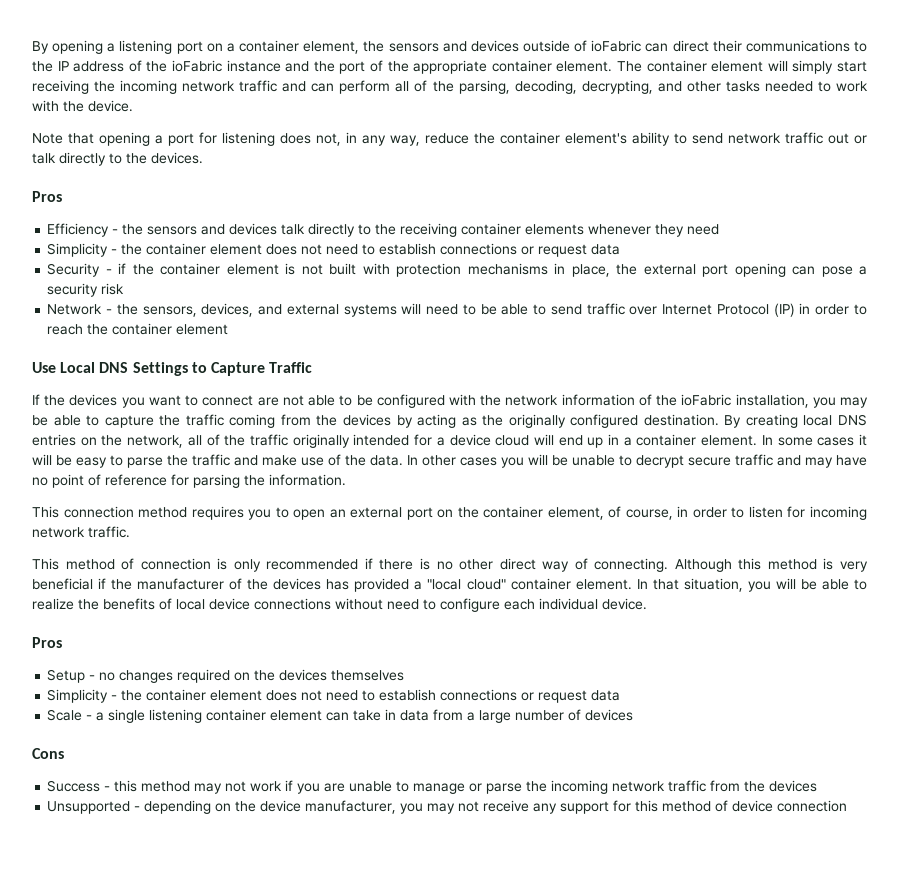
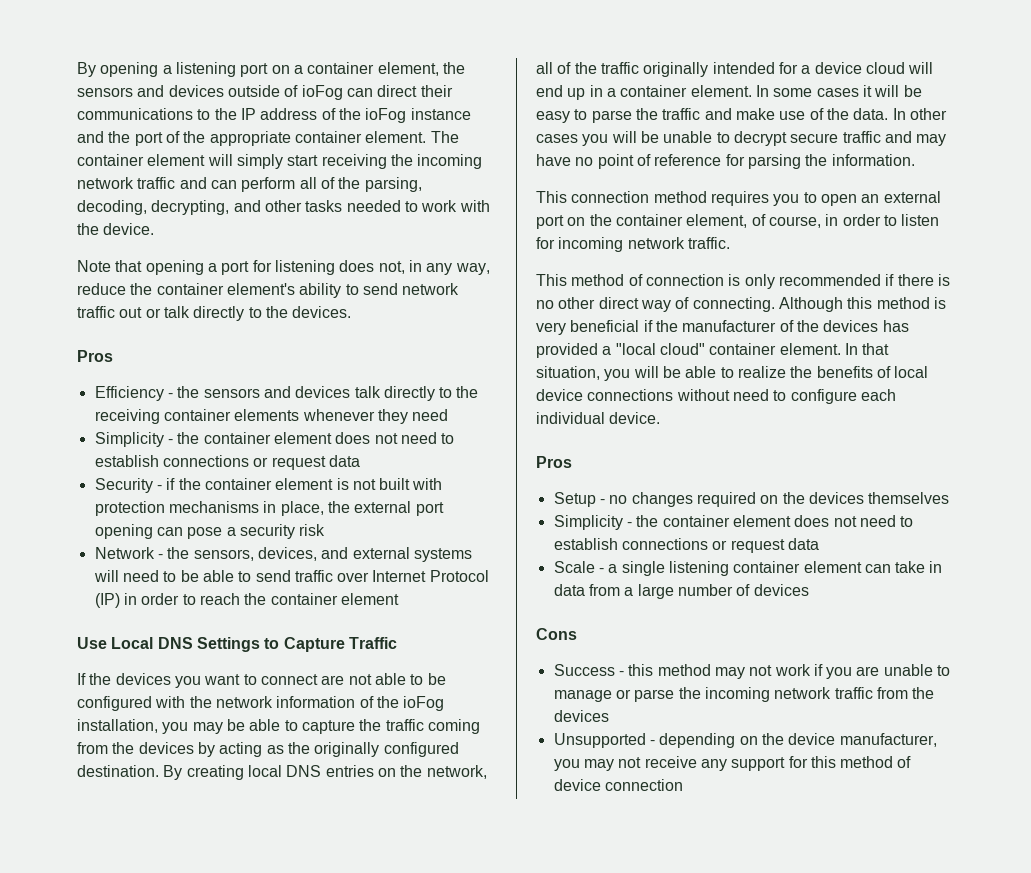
- By opening a listening port on a container element, the sensors and devices outside of ioFabric can direct their communications to the IP address of the ioFabric instance and the port of the appropriate container element.
+ By opening a listening port on a container element, the sensors and devices outside of ioFog can direct their communications to the IP address of the ioFog instance and the port of the appropriate container element.
- If the devices you want to connect are not able to be configured with the network information of the ioFabric installation, you may be able to capture the traffic coming from the devices by acting as the originally configured destination.
+ If the devices you want to connect are not able to be configured with the network information of the ioFog installation, you may be able to capture the traffic coming from the devices by acting as the originally configured destination.

